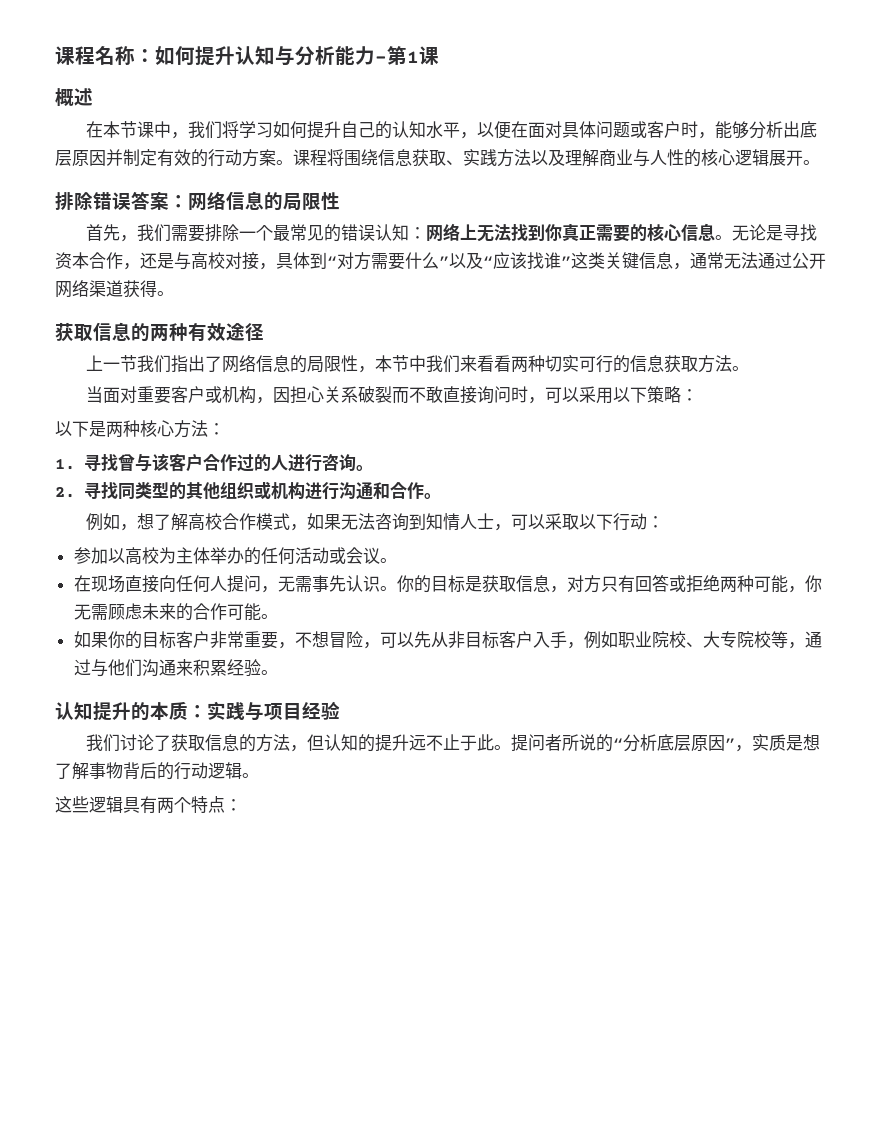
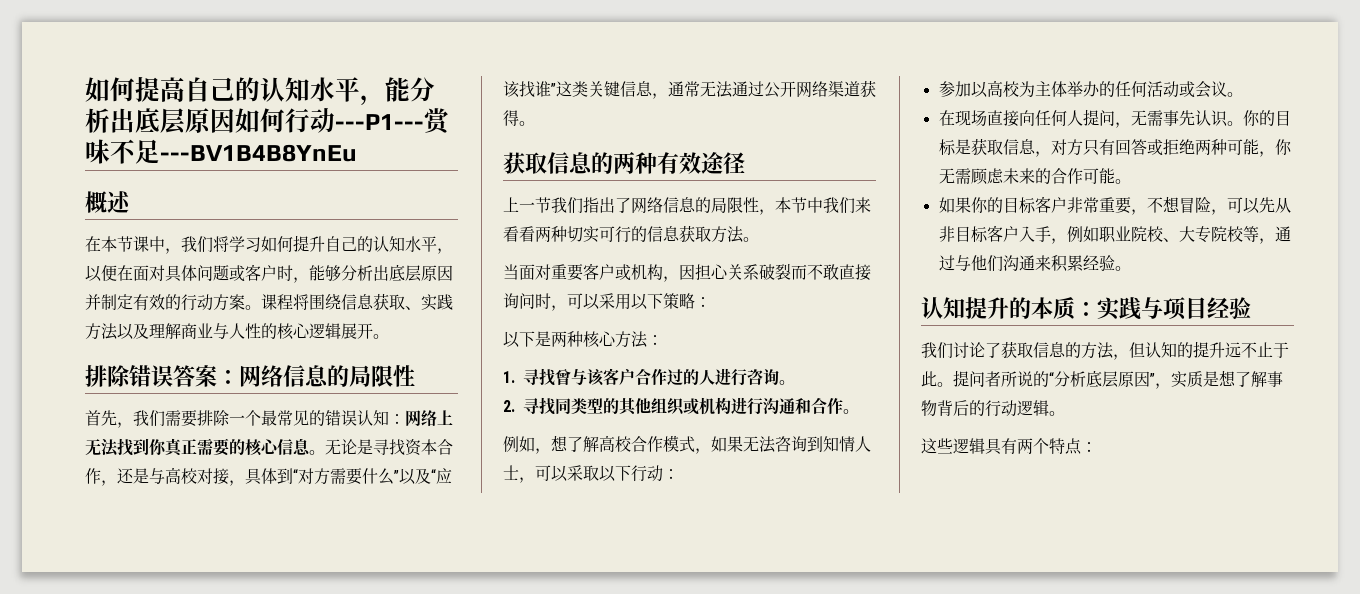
- 课程名称：如何提升认知与分析能力-第1课
+ 如何提高自己的认知水平，能分析出底层原因如何行动---P1---赏味不足---BV1B4B8YnEu

